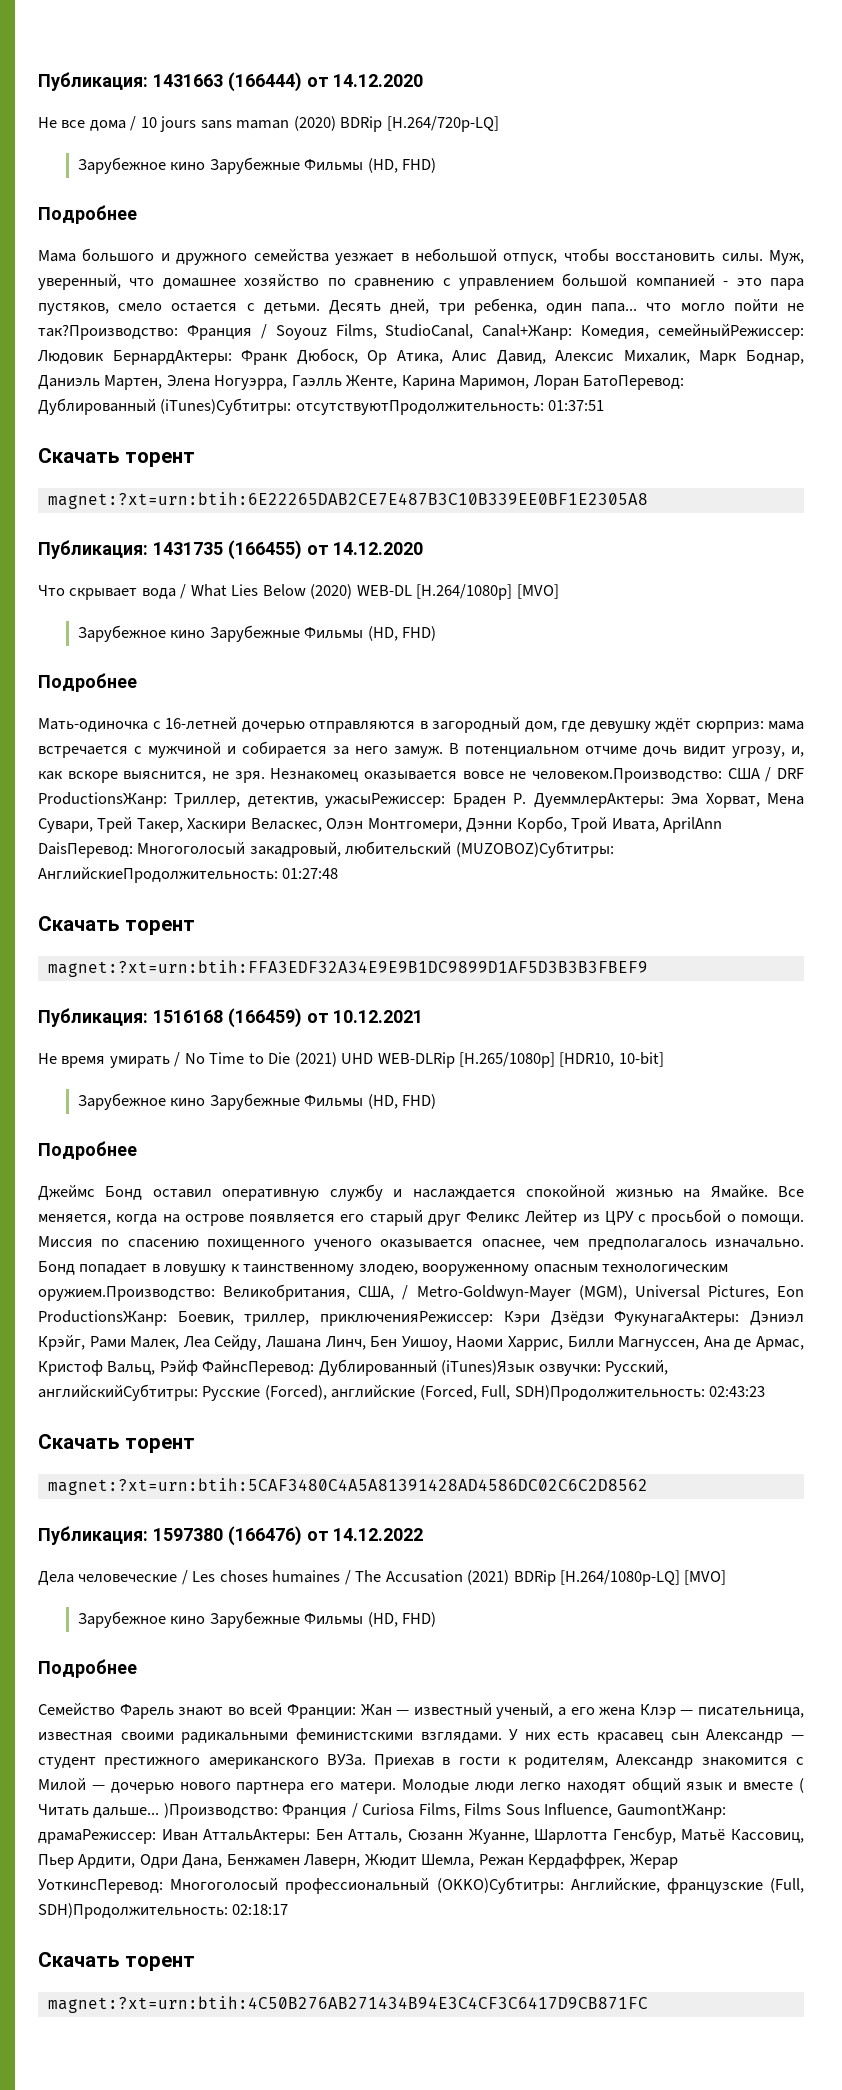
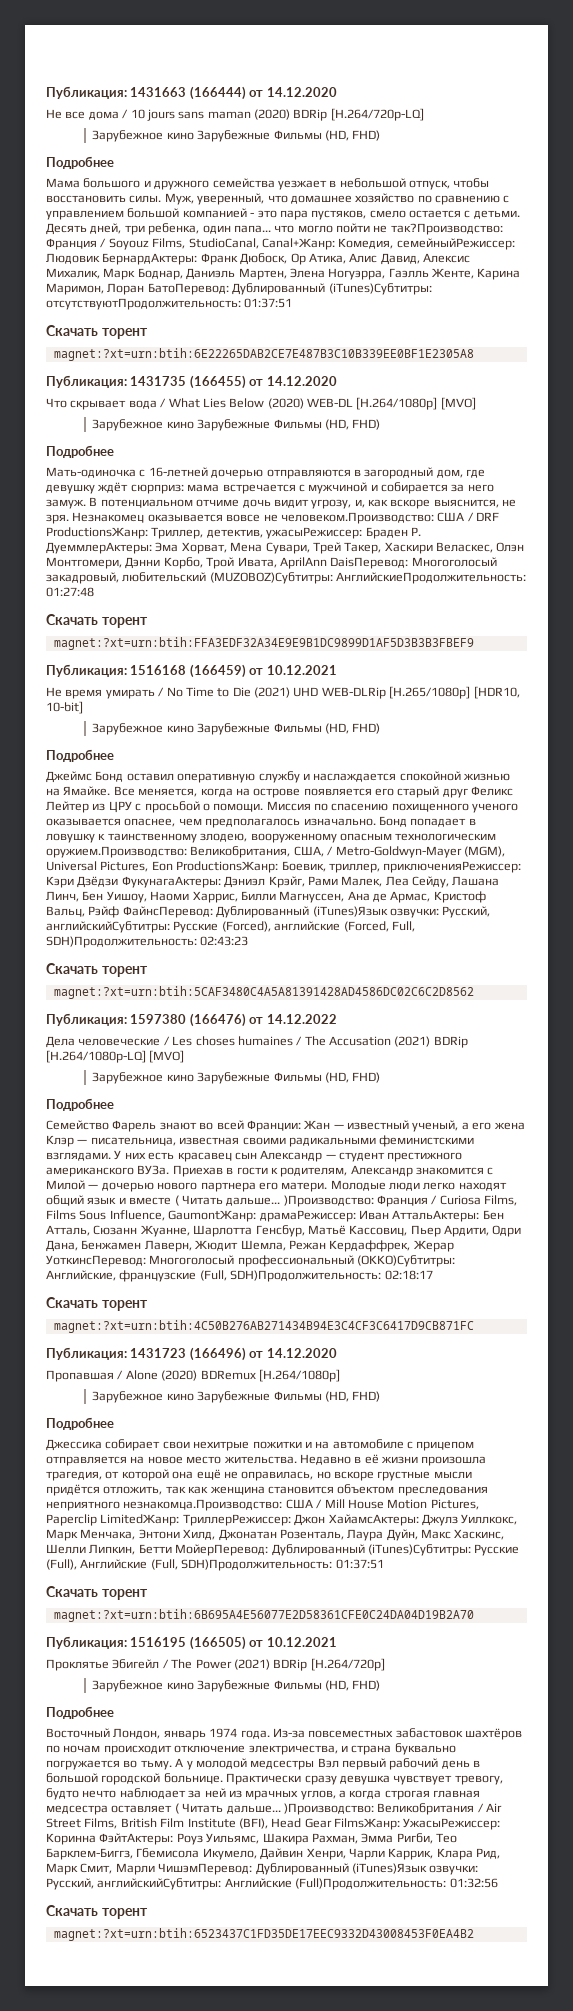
+ Публикация: 1431723 (166496) от 14.12.2020
+ Пропавшая / Alone (2020) BDRemux [H.264/1080p]
+ Зарубежное кино Зарубежные Фильмы (HD, FHD)
+ Подробнее
+ Джессика собирает свои нехитрые пожитки и на автомобиле с прицепом отправляется на новое место жительства. Недавно в её жизни произошла трагедия, от которой она ещё не оправилась, но вскоре грустные мысли придётся отложить, так как женщина становится объектом преследования неприятного незнакомца.Производство: США / Mill House Motion Pictures, Paperclip LimitedЖанр: ТриллерРежиссер: Джон ХайамсАктеры: Джулз Уиллкокс, Марк Менчака, Энтони Хилд, Джонатан Розенталь, Лаура Дуйн, Макс Хаскинс, Шелли Липкин, Бетти МойерПеревод: Дублированный (iTunes)Субтитры: Русские (Full), Английские (Full, SDH)Продолжительность: 01:37:51
+ Скачать торент
+ magnet:?xt=urn:btih:6B695A4E56077E2D58361CFE0C24DA04D19B2A70
+ Публикация: 1516195 (166505) от 10.12.2021
+ Проклятье Эбигейл / The Power (2021) BDRip [H.264/720p]
+ Зарубежное кино Зарубежные Фильмы (HD, FHD)
+ Подробнее
+ Восточный Лондон, январь 1974 года. Из-за повсеместных забастовок шахтёров по ночам происходит отключение электричества, и страна буквально погружается во тьму. А у молодой медсестры Вэл первый рабочий день в большой городской больнице. Практически сразу девушка чувствует тревогу, будто нечто наблюдает за ней из мрачных углов, а когда строгая главная медсестра оставляет ( Читать дальше... )Производство: Великобритания / Air Street Films, British Film Institute (BFI), Head Gear FilmsЖанр: УжасыРежиссер: Коринна ФэйтАктеры: Роуз Уильямс, Шакира Рахман, Эмма Ригби, Тео Барклем-Биггз, Гбемисола Икумело, Дайвин Хенри, Чарли Каррик, Клара Рид, Марк Смит, Марли ЧишэмПеревод: Дублированный (iTunes)Язык озвучки: Русский, английскийСубтитры: Английские (Full)Продолжительность: 01:32:56
+ Скачать торент
+ magnet:?xt=urn:btih:6523437C1FD35DE17EEC9332D43008453F0EA4B2

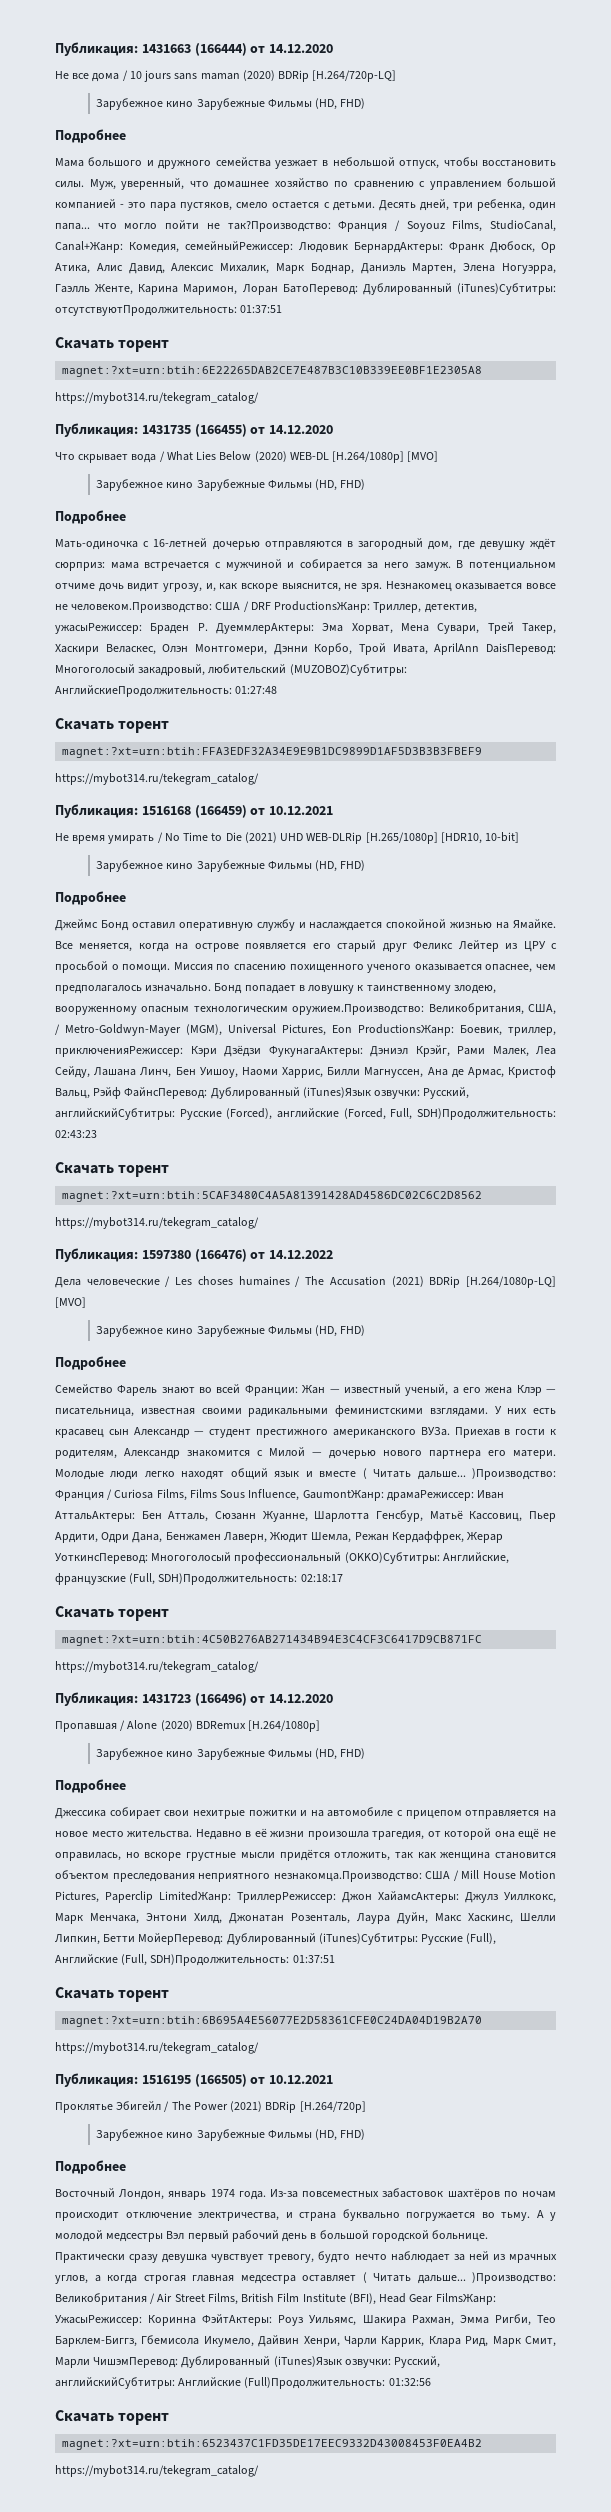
  magnet:?xt=urn:btih:6E22265DAB2CE7E487B3C10B339EE0BF1E2305A8
+ https://mybot314.ru/tekegram_catalog/
  magnet:?xt=urn:btih:FFA3EDF32A34E9E9B1DC9899D1AF5D3B3B3FBEF9
+ https://mybot314.ru/tekegram_catalog/
  magnet:?xt=urn:btih:5CAF3480C4A5A81391428AD4586DC02C6C2D8562
+ https://mybot314.ru/tekegram_catalog/
  magnet:?xt=urn:btih:4C50B276AB271434B94E3C4CF3C6417D9CB871FC
+ https://mybot314.ru/tekegram_catalog/
  magnet:?xt=urn:btih:6B695A4E56077E2D58361CFE0C24DA04D19B2A70
+ https://mybot314.ru/tekegram_catalog/
  magnet:?xt=urn:btih:6523437C1FD35DE17EEC9332D43008453F0EA4B2
+ https://mybot314.ru/tekegram_catalog/

